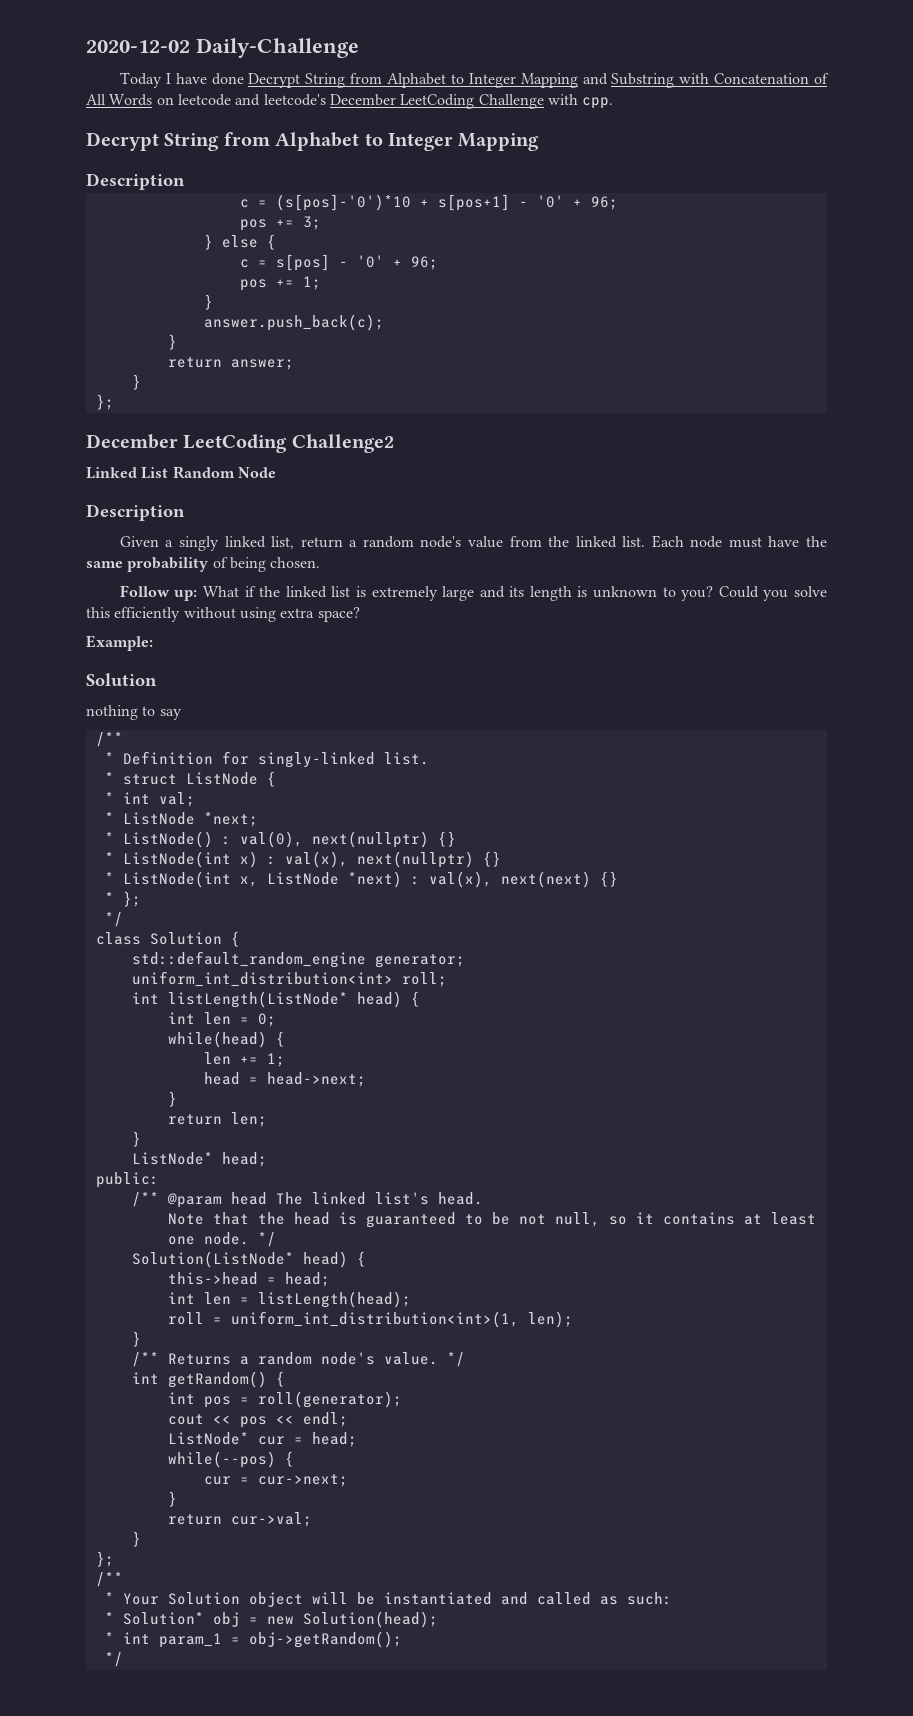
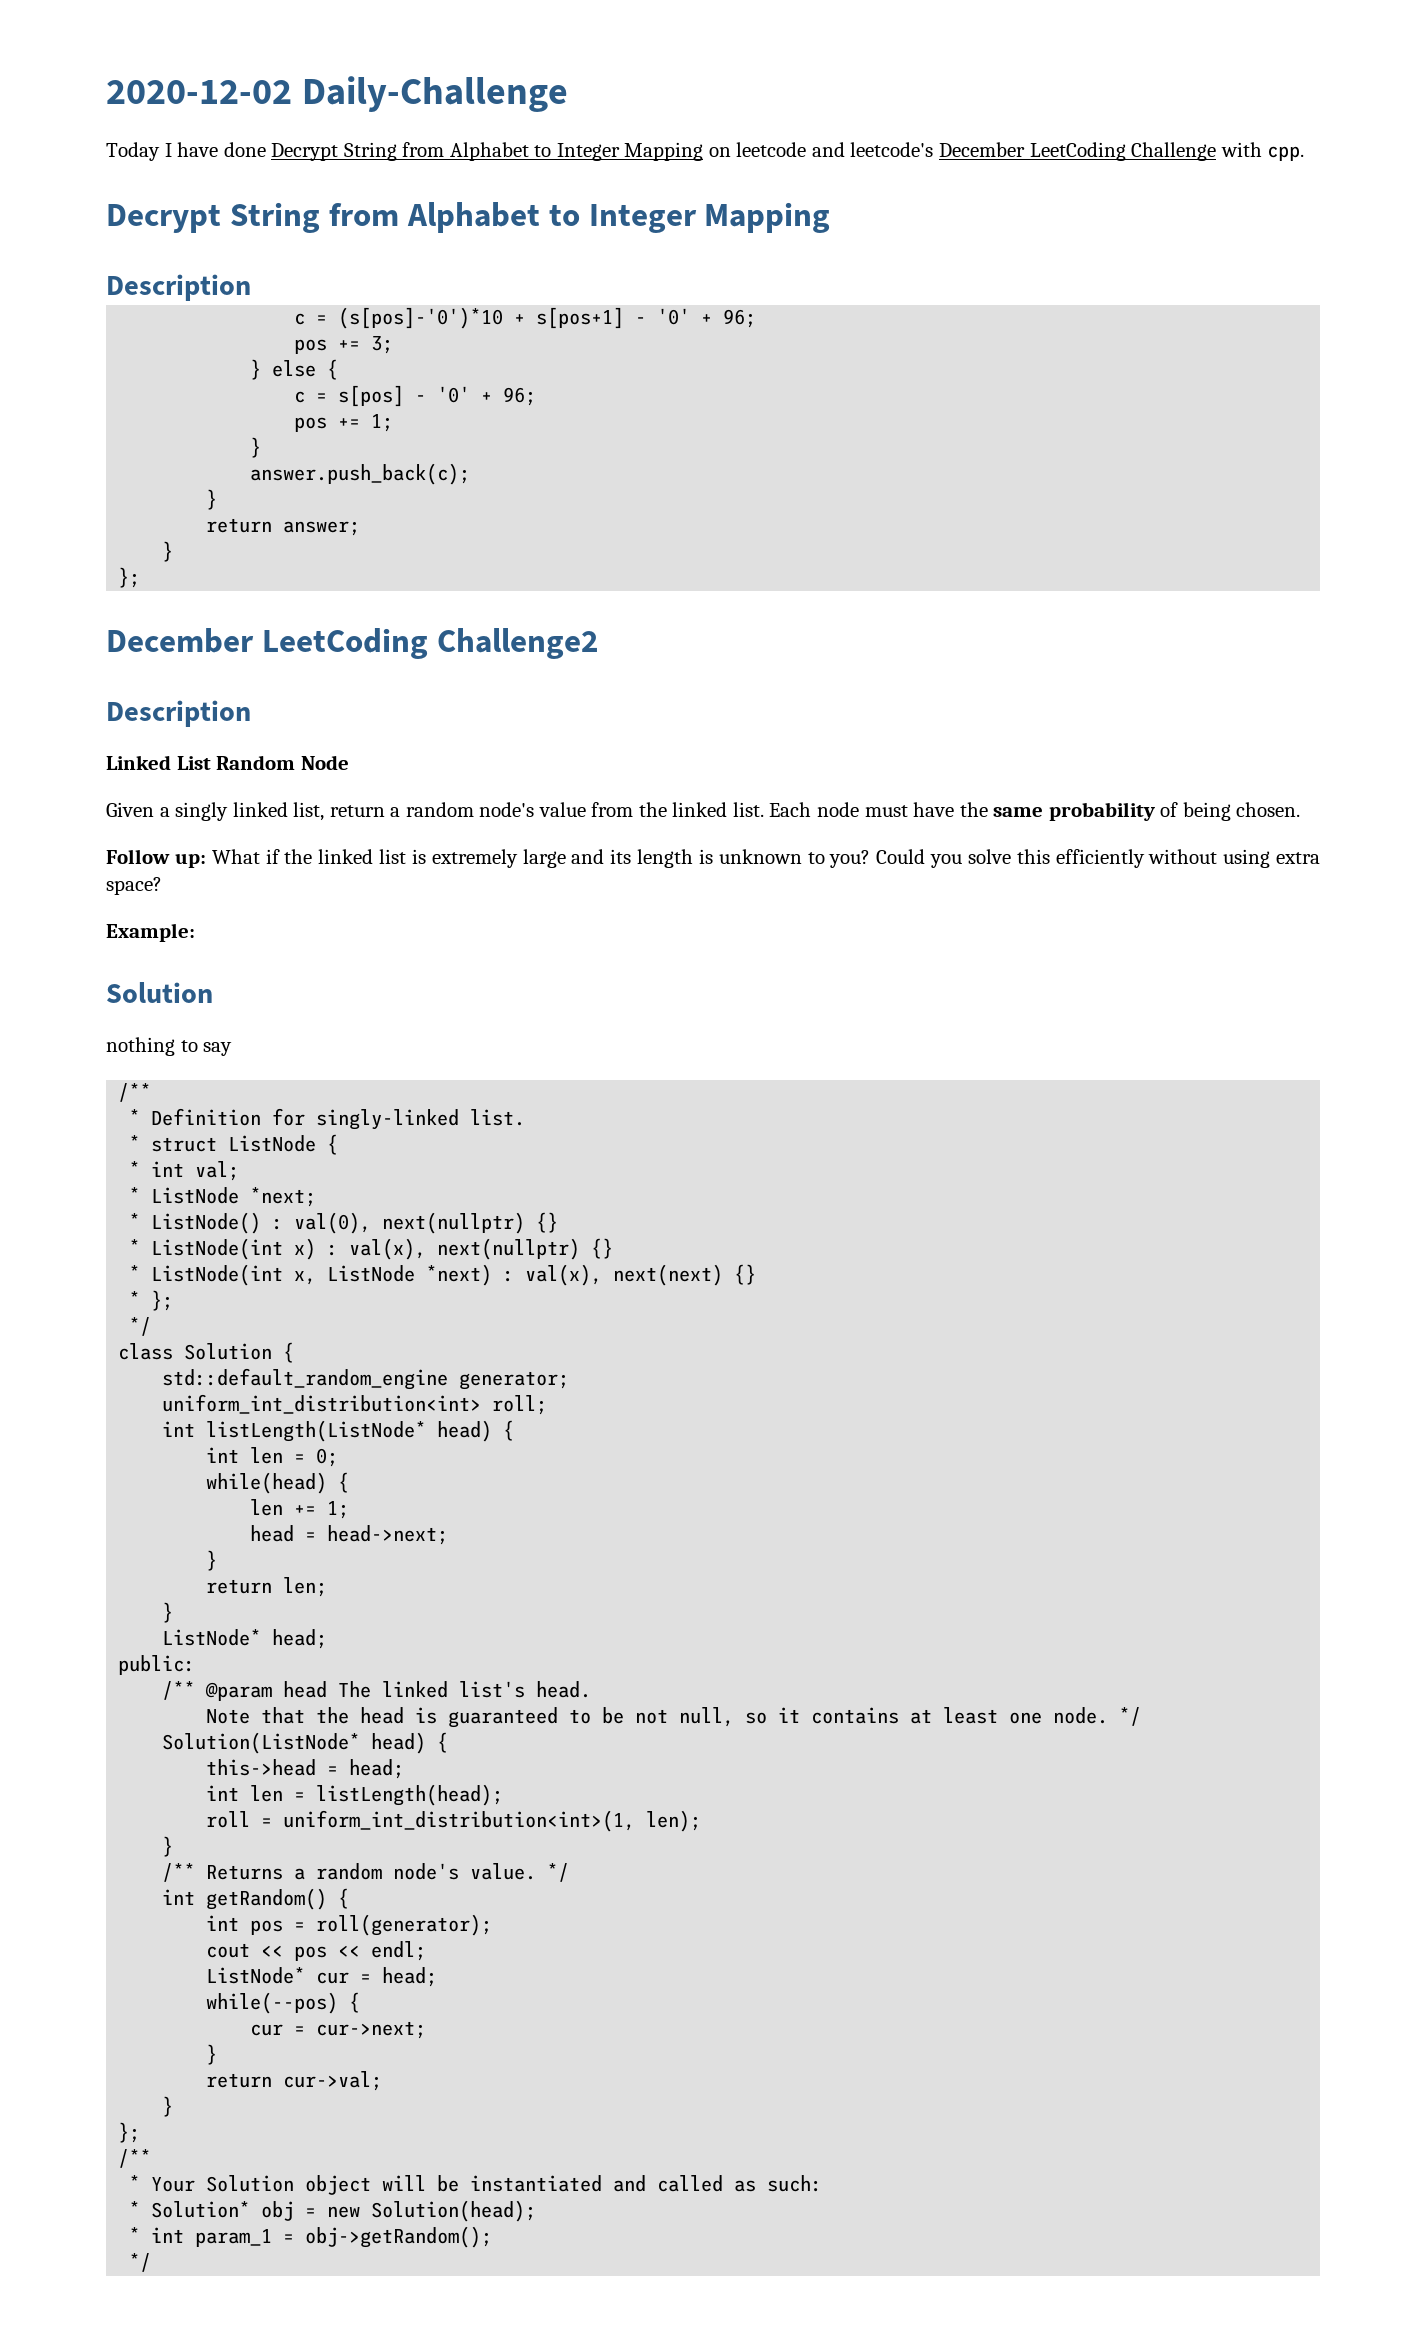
- Today I have done Decrypt String from Alphabet to Integer Mapping and Substring with Concatenation of All Words on leetcode and leetcode's December LeetCoding Challenge with cpp.
+ Today I have done Decrypt String from Alphabet to Integer Mapping on leetcode and leetcode's December LeetCoding Challenge with cpp.
  December LeetCoding Challenge2
+ Description
  Linked List Random Node
- Description

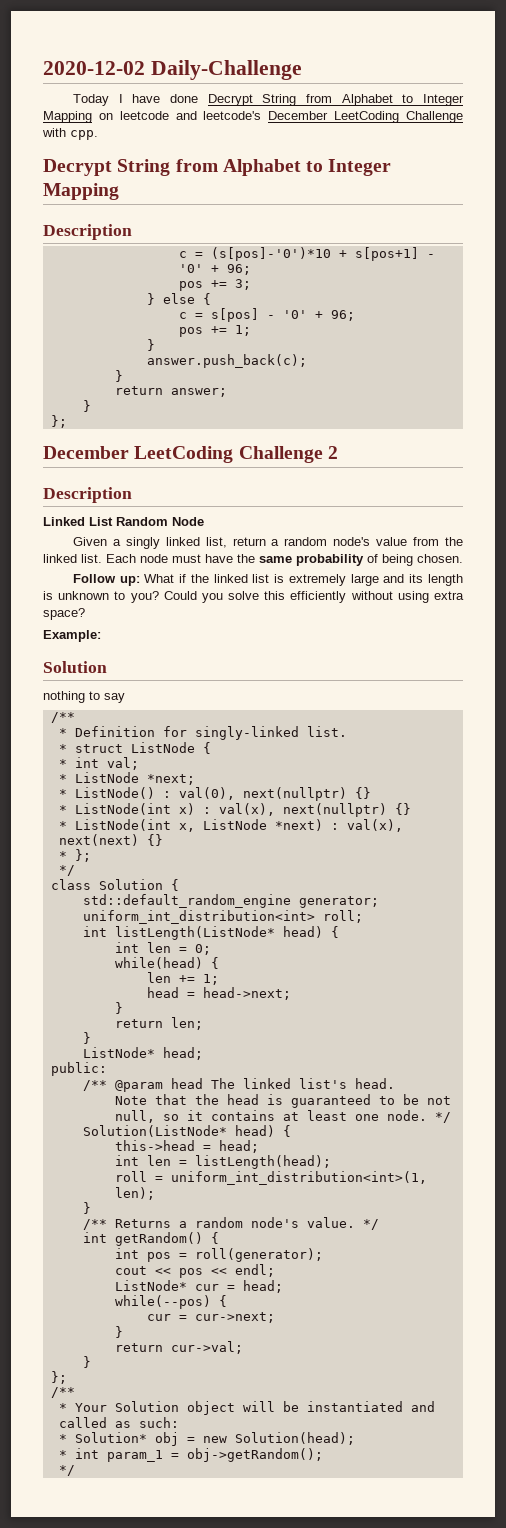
- December LeetCoding Challenge2
+ December LeetCoding Challenge 2

